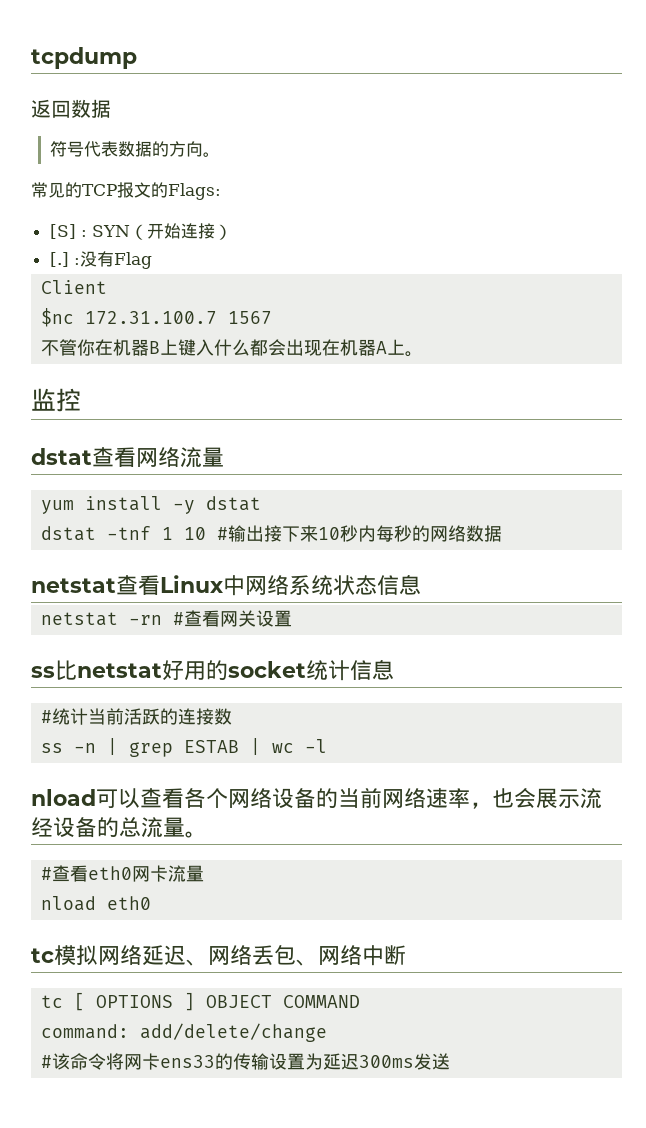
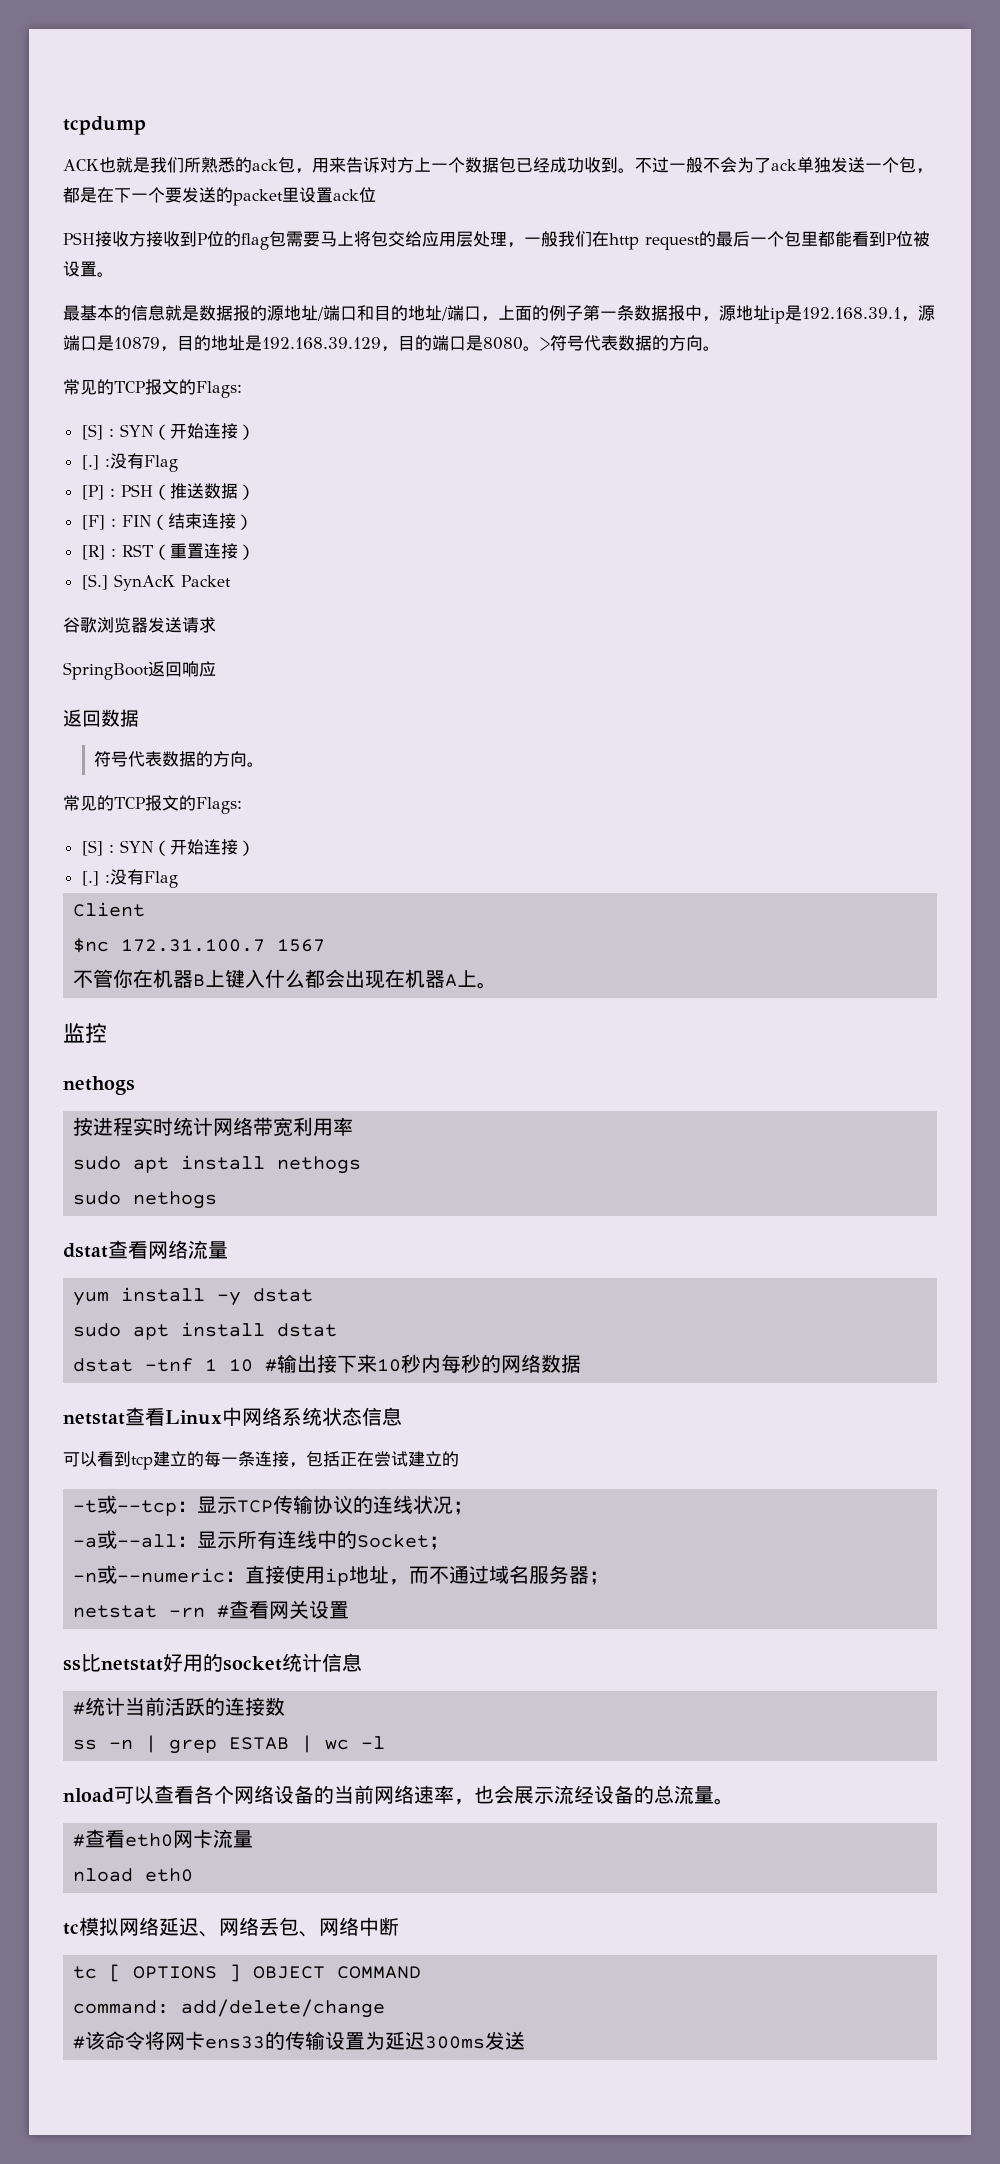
+ ACK也就是我们所熟悉的ack包，用来告诉对方上一个数据包已经成功收到。不过一般不会为了ack单独发送一个包，都是在下一个要发送的packet里设置ack位
+ PSH接收方接收到P位的flag包需要马上将包交给应用层处理，一般我们在http request的最后一个包里都能看到P位被设置。
+ 最基本的信息就是数据报的源地址/端口和目的地址/端口，上面的例子第一条数据报中，源地址ip是192.168.39.1，源端口是10879，目的地址是192.168.39.129，目的端口是8080。>符号代表数据的方向。
+ 常见的TCP报文的Flags:
+ [S] : SYN（开始连接）
+ [.] :没有Flag
+ [P] : PSH（推送数据）
+ [F] : FIN（结束连接）
+ [R] : RST（重置连接）
+ [S.] SynAcK Packet
+ 谷歌浏览器发送请求
+ SpringBoot返回响应
  监控
+ nethogs
+ 按进程实时统计网络带宽利用率
+ sudo apt install nethogs
+ sudo nethogs
+ sudo apt install dstat
+ 可以看到tcp建立的每一条连接，包括正在尝试建立的
+ -t或--tcp：显示TCP传输协议的连线状况；
+ -a或--all：显示所有连线中的Socket；
+ -n或--numeric：直接使用ip地址，而不通过域名服务器；

